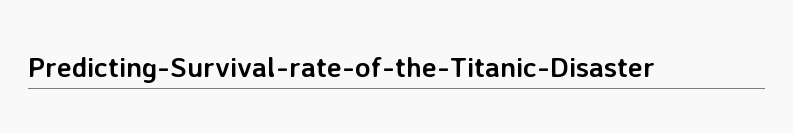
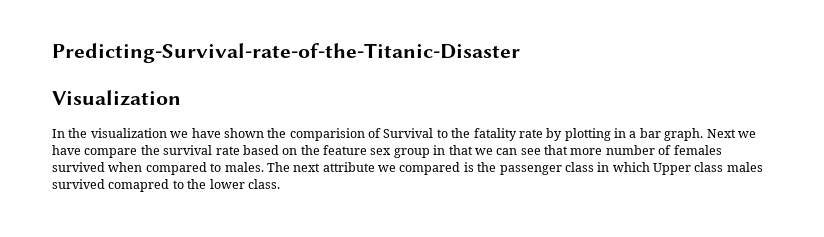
+ Visualization
+ In the visualization we have shown the comparision of Survival to the fatality rate by plotting in a bar graph. Next we have compare the survival rate based on the feature sex group in that we can see that more number of females survived when compared to males. The next attribute we compared is the passenger class in which Upper class males survived comapred to the lower class.

